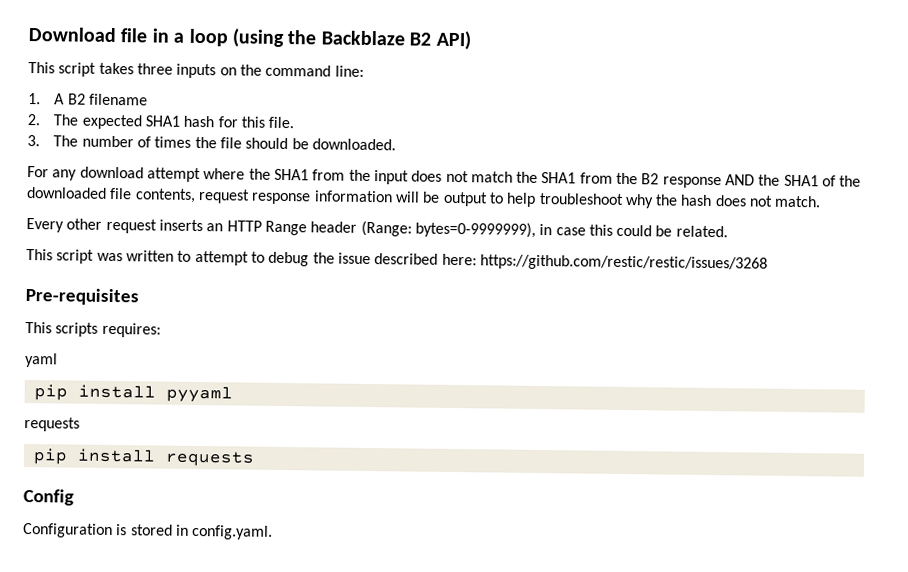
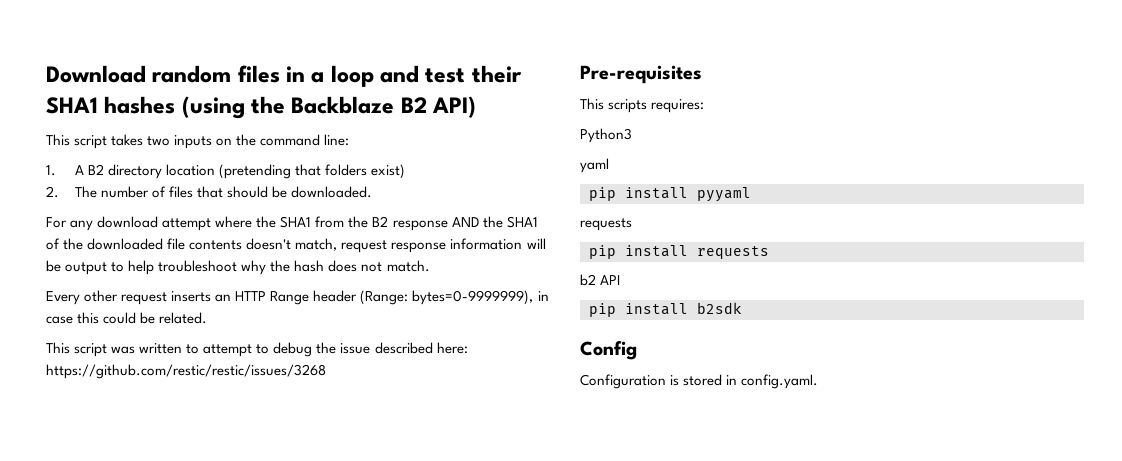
- Download file in a loop (using the Backblaze B2 API)
+ Download random files in a loop and test their SHA1 hashes (using the Backblaze B2 API)
- This script takes three inputs on the command line:
+ This script takes two inputs on the command line:
- 1. A B2 filename
- 2. The expected SHA1 hash for this file.
- 3. The number of times the file should be downloaded.
+ 1. A B2 directory location (pretending that folders exist)
+ 2. The number of files that should be downloaded.
- For any download attempt where the SHA1 from the input does not match the SHA1 from the B2 response AND the SHA1 of the downloaded file contents, request response information will be output to help troubleshoot why the hash does not match.
+ For any download attempt where the SHA1 from the B2 response AND the SHA1 of the downloaded file contents doesn't match, request response information will be output to help troubleshoot why the hash does not match.
+ Python3
+ b2 API
+ pip install b2sdk

